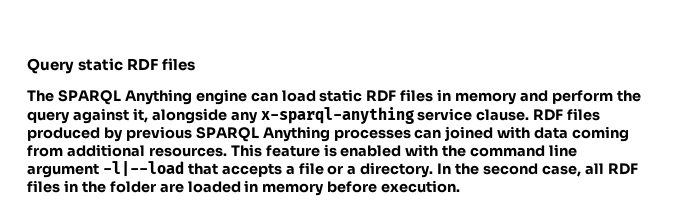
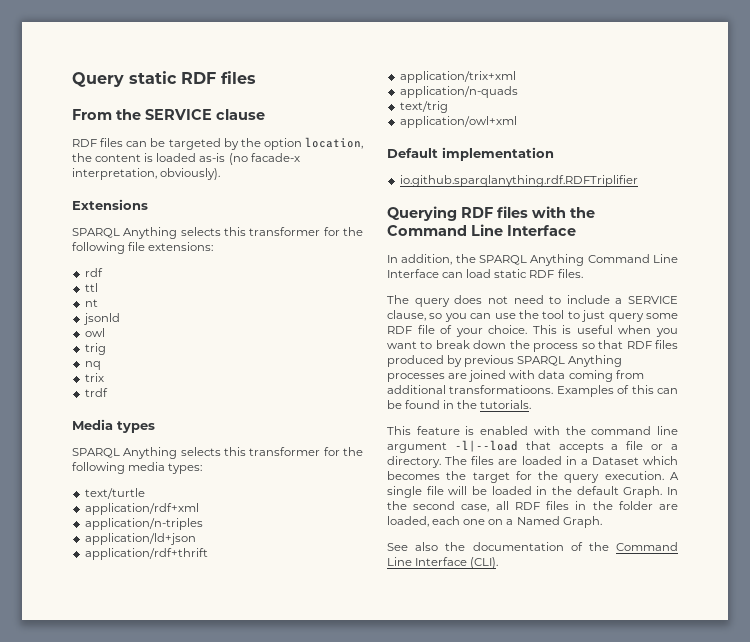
- The SPARQL Anything engine can load static RDF files in memory and perform the query against it, alongside any x-sparql-anything service clause. RDF files produced by previous SPARQL Anything processes can joined with data coming from additional resources. This feature is enabled with the command line argument -l|--load that accepts a file or a directory.
+ From the SERVICE clause
+ RDF files can be targeted by the option location, the content is loaded as-is (no facade-x interpretation, obviously).
+ Extensions
+ SPARQL Anything selects this transformer for the following file extensions:
+ rdf
+ ttl
+ nt
+ jsonld
+ owl
+ trig
+ nq
+ trix
+ trdf
+ Media types
+ SPARQL Anything selects this transformer for the following media types:
+ text/turtle
+ application/rdf+xml
+ application/n-triples
+ application/ld+json
+ application/rdf+thrift
+ application/trix+xml
+ application/n-quads
+ text/trig
+ application/owl+xml
+ Default implementation
+ io.github.sparqlanything.rdf.RDFTriplifier
+ Querying RDF files with the Command Line Interface
+ In addition, the SPARQL Anything Command Line Interface can load static RDF files.
+ The query does not need to include a SERVICE clause, so you can use the tool to just query some RDF file of your choice. This is useful when you want to break down the process so that RDF files produced by previous SPARQL Anything processes are joined with data coming from additional transformatioons. Examples of this can be found in the tutorials.
+ This feature is enabled with the command line argument -l|--load that accepts a file or a directory.
+ The files are loaded in a Dataset which becomes the target for the query execution. A single file will be loaded in the default Graph.
- In the second case, all RDF files in the folder are loaded in memory before execution.
+ In the second case, all RDF files in the folder are loaded, each one on a Named Graph.
+ See also the documentation of the Command Line Interface (CLI).

